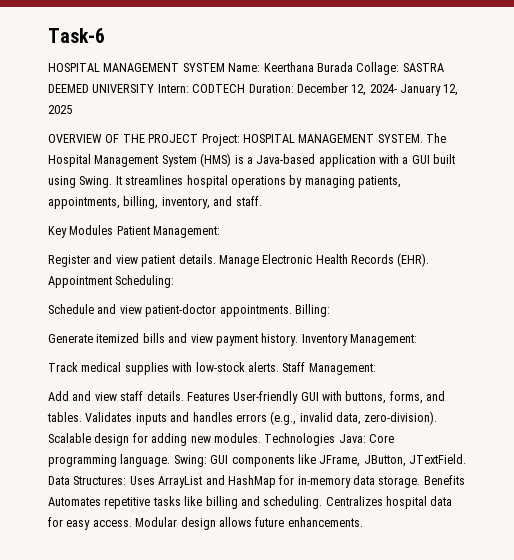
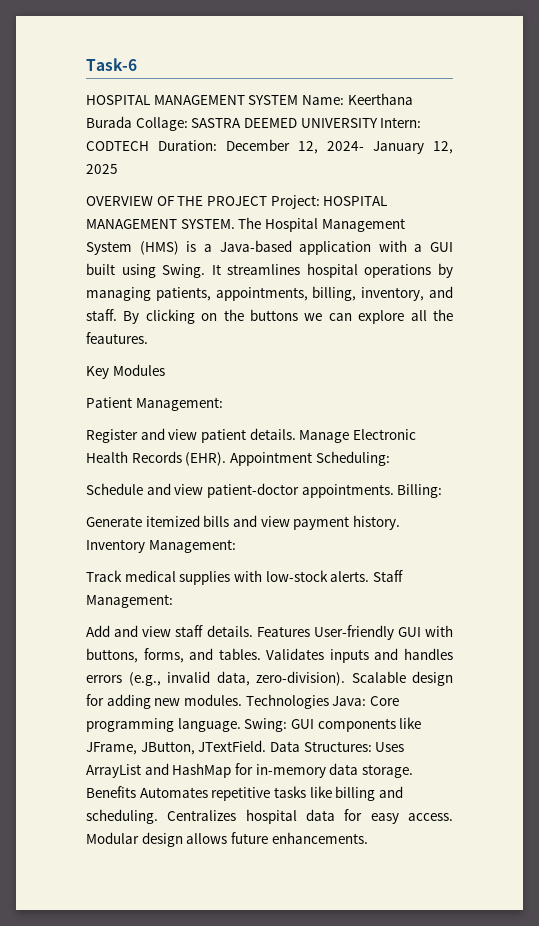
+ By clicking on the buttons we can explore all the feautures.
- Key Modules Patient Management:
+ Key Modules
+ Patient Management:

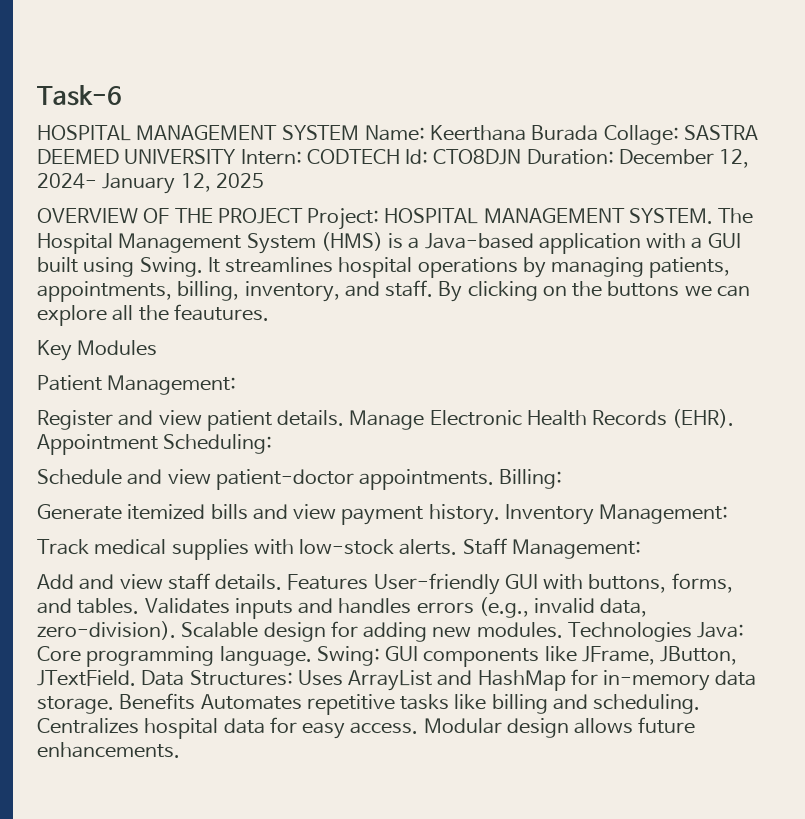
- HOSPITAL MANAGEMENT SYSTEM Name: Keerthana Burada Collage: SASTRA DEEMED UNIVERSITY Intern: CODTECH Duration: December 12, 2024- January 12, 2025
+ HOSPITAL MANAGEMENT SYSTEM Name: Keerthana Burada Collage: SASTRA DEEMED UNIVERSITY Intern: CODTECH Id: CTO8DJN Duration: December 12, 2024- January 12, 2025

